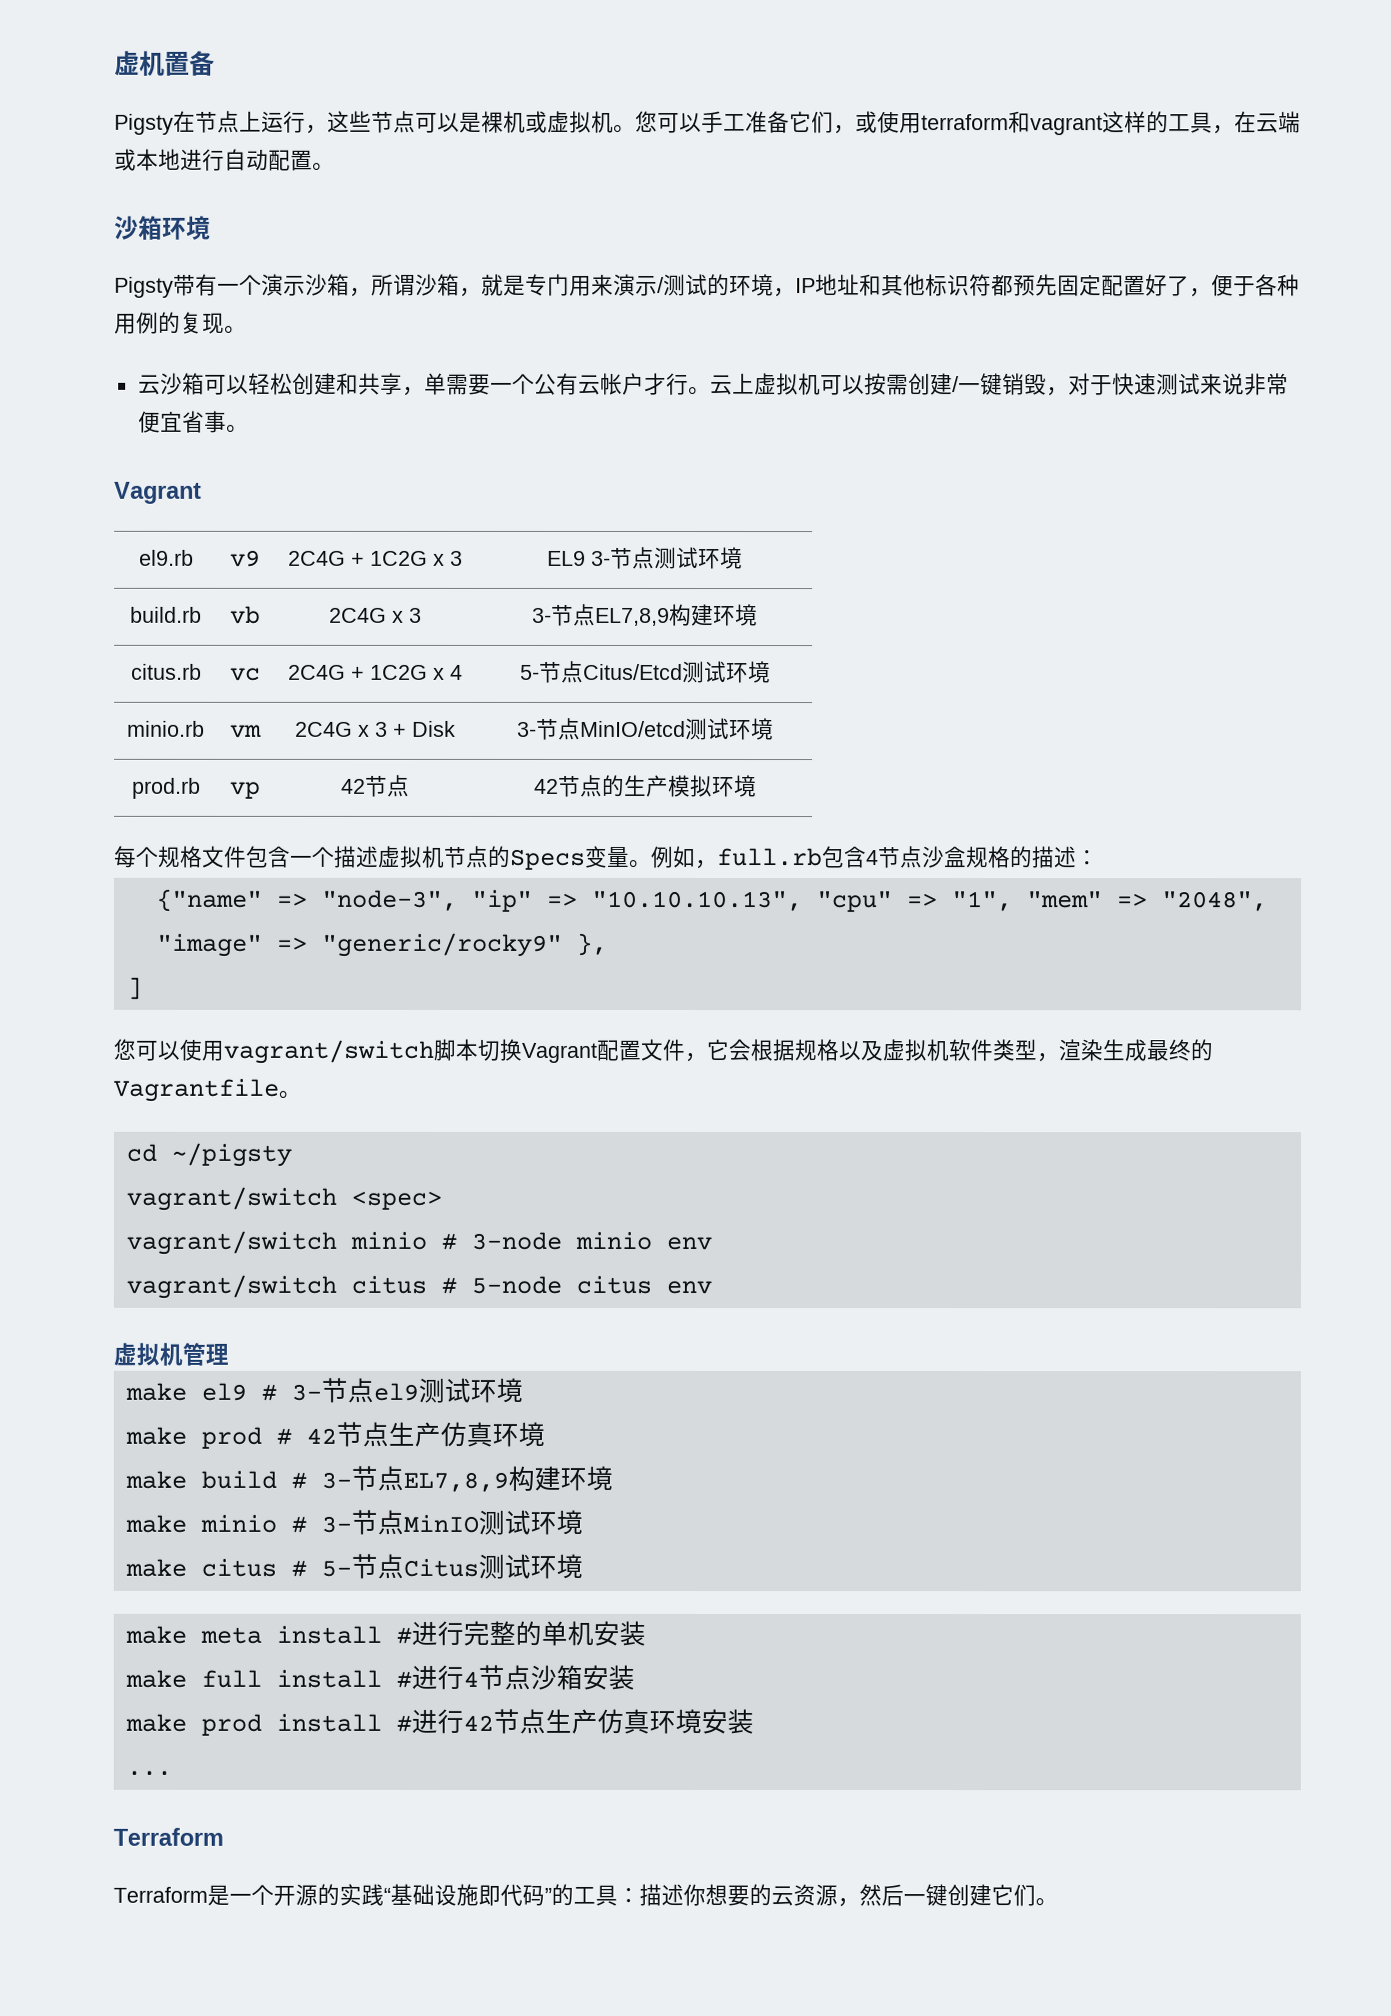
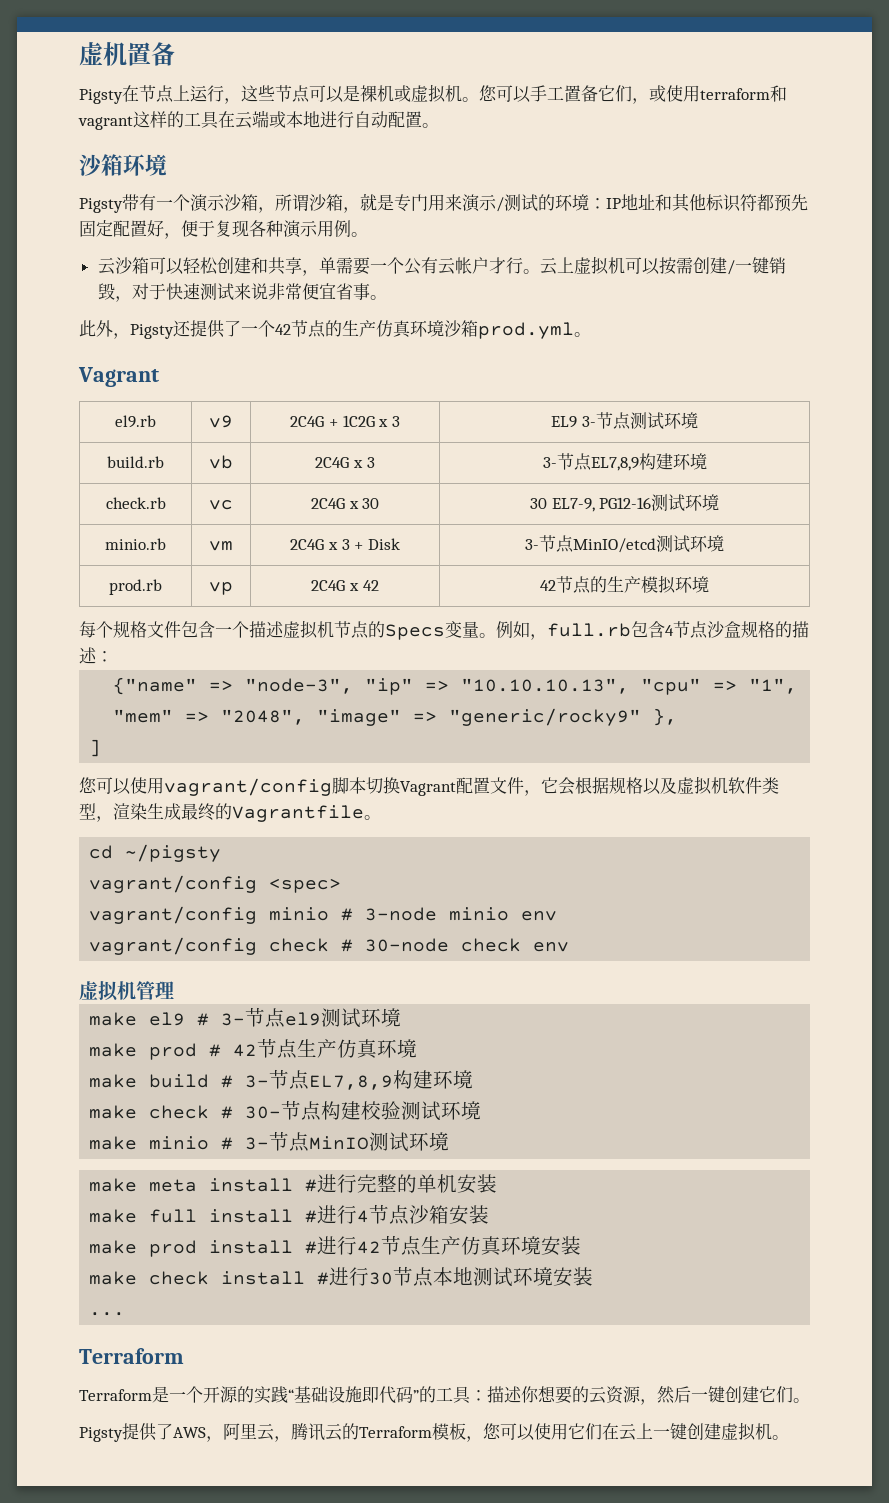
- 您可以手工准备它们，或使用terraform和vagrant这样的工具，在云端或本地进行自动配置。
+ 您可以手工置备它们，或使用terraform和vagrant这样的工具在云端或本地进行自动配置。
- Pigsty带有一个演示沙箱，所谓沙箱，就是专门用来演示/测试的环境，IP地址和其他标识符都预先固定配置好了，便于各种用例的复现。
+ Pigsty带有一个演示沙箱，所谓沙箱，就是专门用来演示/测试的环境：IP地址和其他标识符都预先固定配置好，便于复现各种演示用例。
+ 此外，Pigsty还提供了一个42节点的生产仿真环境沙箱prod.yml。
- citus.rb | vc | 2C4G + 1C2G x 4 | 5-节点Citus/Etcd测试环境
+ check.rb | vc | 2C4G x 30 | 30 EL7-9, PG12-16测试环境
- prod.rb | vp | 42节点 | 42节点的生产模拟环境
+ prod.rb | vp | 2C4G x 42 | 42节点的生产模拟环境
- 您可以使用vagrant/switch脚本切换Vagrant配置文件，它会根据规格以及虚拟机软件类型，渲染生成最终的Vagrantfile。
+ 您可以使用vagrant/config脚本切换Vagrant配置文件，它会根据规格以及虚拟机软件类型，渲染生成最终的Vagrantfile。
- vagrant/switch <spec>
+ vagrant/config <spec>
- vagrant/switch minio # 3-node minio env
+ vagrant/config minio # 3-node minio env
- vagrant/switch citus # 5-node citus env
+ vagrant/config check # 30-node check env
+ make check # 30-节点构建校验测试环境
- make citus # 5-节点Citus测试环境
+ make check install #进行30节点本地测试环境安装
+ Pigsty提供了AWS，阿里云，腾讯云的Terraform模板，您可以使用它们在云上一键创建虚拟机。

